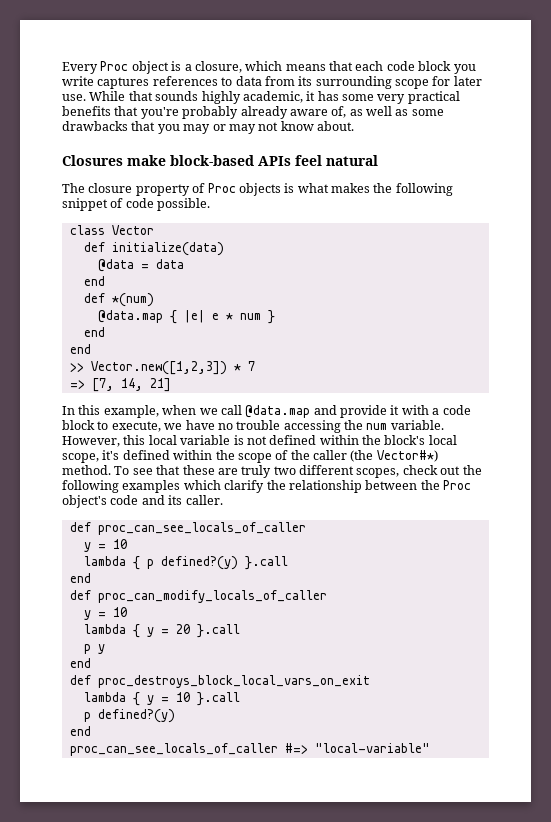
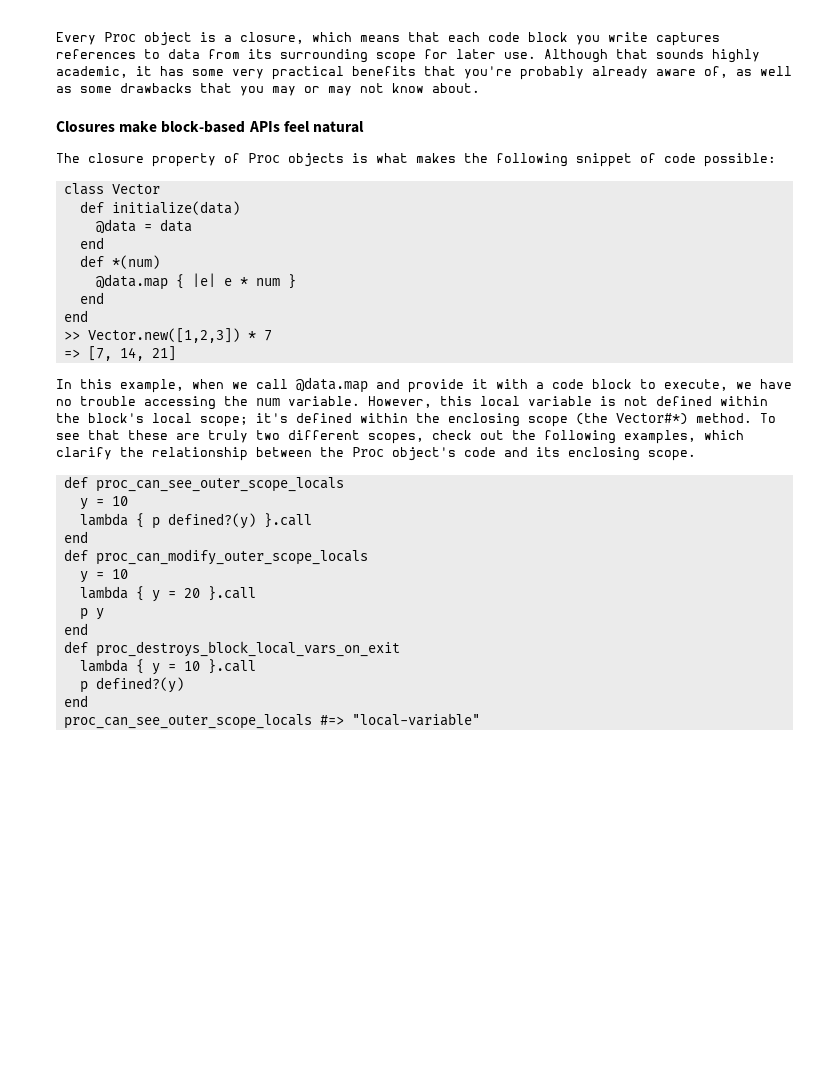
- While that sounds highly academic, it has some very practical benefits that you're probably already aware of, as well as some drawbacks that you may or may not know about.
+ Although that sounds highly academic, it has some very practical benefits that you're probably already aware of, as well as some drawbacks that you may or may not know about.
- The closure property of Proc objects is what makes the following snippet of code possible.
+ The closure property of Proc objects is what makes the following snippet of code possible:
- However, this local variable is not defined within the block's local scope, it's defined within the scope of the caller (the Vector#*) method.
+ However, this local variable is not defined within the block's local scope; it's defined within the enclosing scope (the Vector#*) method.
- To see that these are truly two different scopes, check out the following examples which clarify the relationship between the Proc object's code and its caller.
- def proc_can_see_locals_of_caller
+ To see that these are truly two different scopes, check out the following examples, which clarify the relationship between the Proc object's code and its enclosing scope.
+ def proc_can_see_outer_scope_locals
- def proc_can_modify_locals_of_caller
+ def proc_can_modify_outer_scope_locals
- proc_can_see_locals_of_caller #=> "local-variable"
+ proc_can_see_outer_scope_locals #=> "local-variable"

